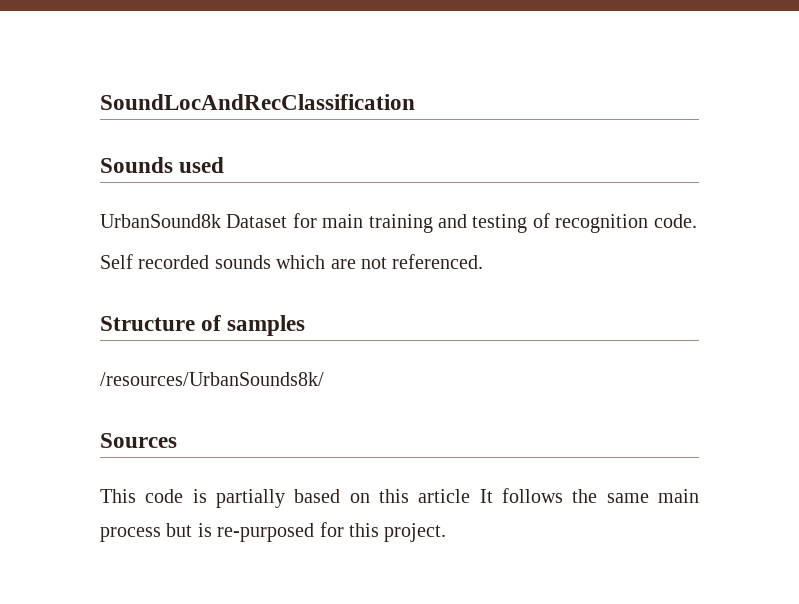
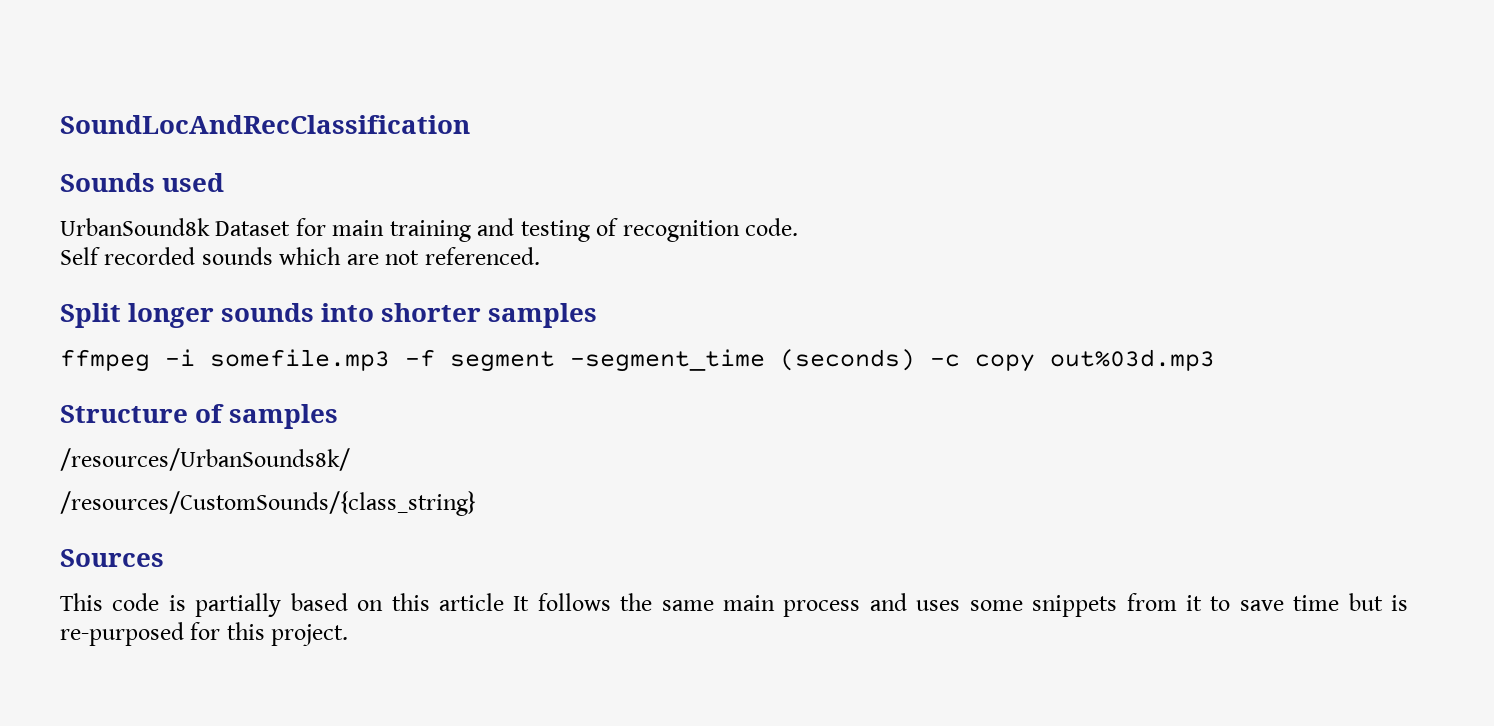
+ Split longer sounds into shorter samples
+ ffmpeg -i somefile.mp3 -f segment -segment_time (seconds) -c copy out%03d.mp3
+ /resources/CustomSounds/{class_string}
- This code is partially based on this article It follows the same main process but is re-purposed for this project.
+ This code is partially based on this article It follows the same main process and uses some snippets from it to save time but is re-purposed for this project.

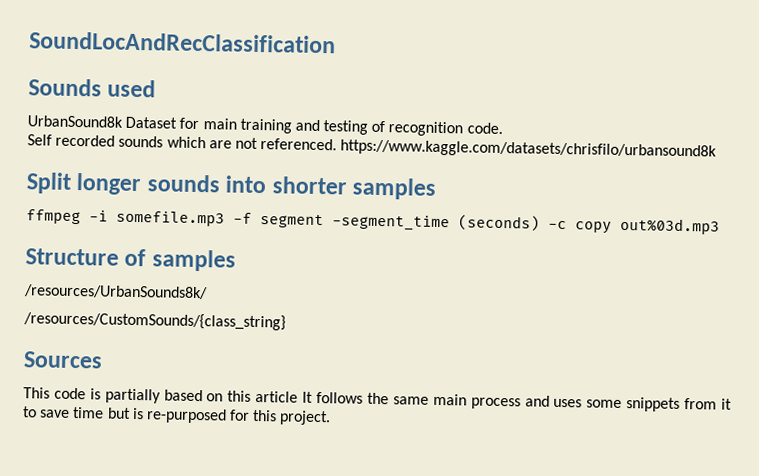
- Self recorded sounds which are not referenced.
+ Self recorded sounds which are not referenced. https://www.kaggle.com/datasets/chrisfilo/urbansound8k

